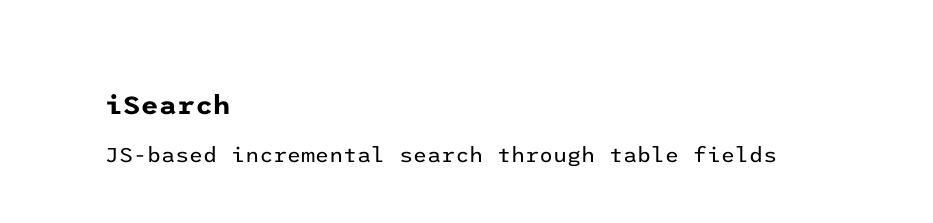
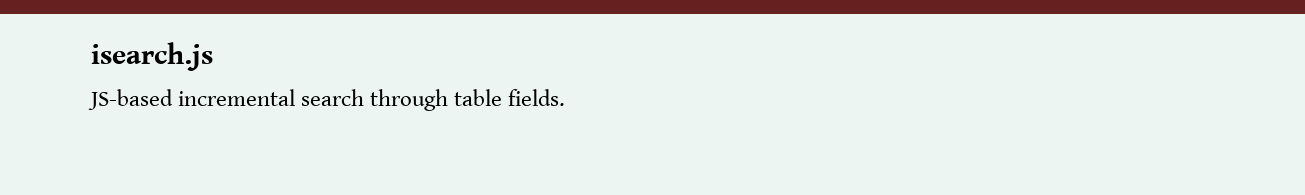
- iSearch
+ isearch.js
- JS-based incremental search through table fields
+ JS-based incremental search through table fields.

